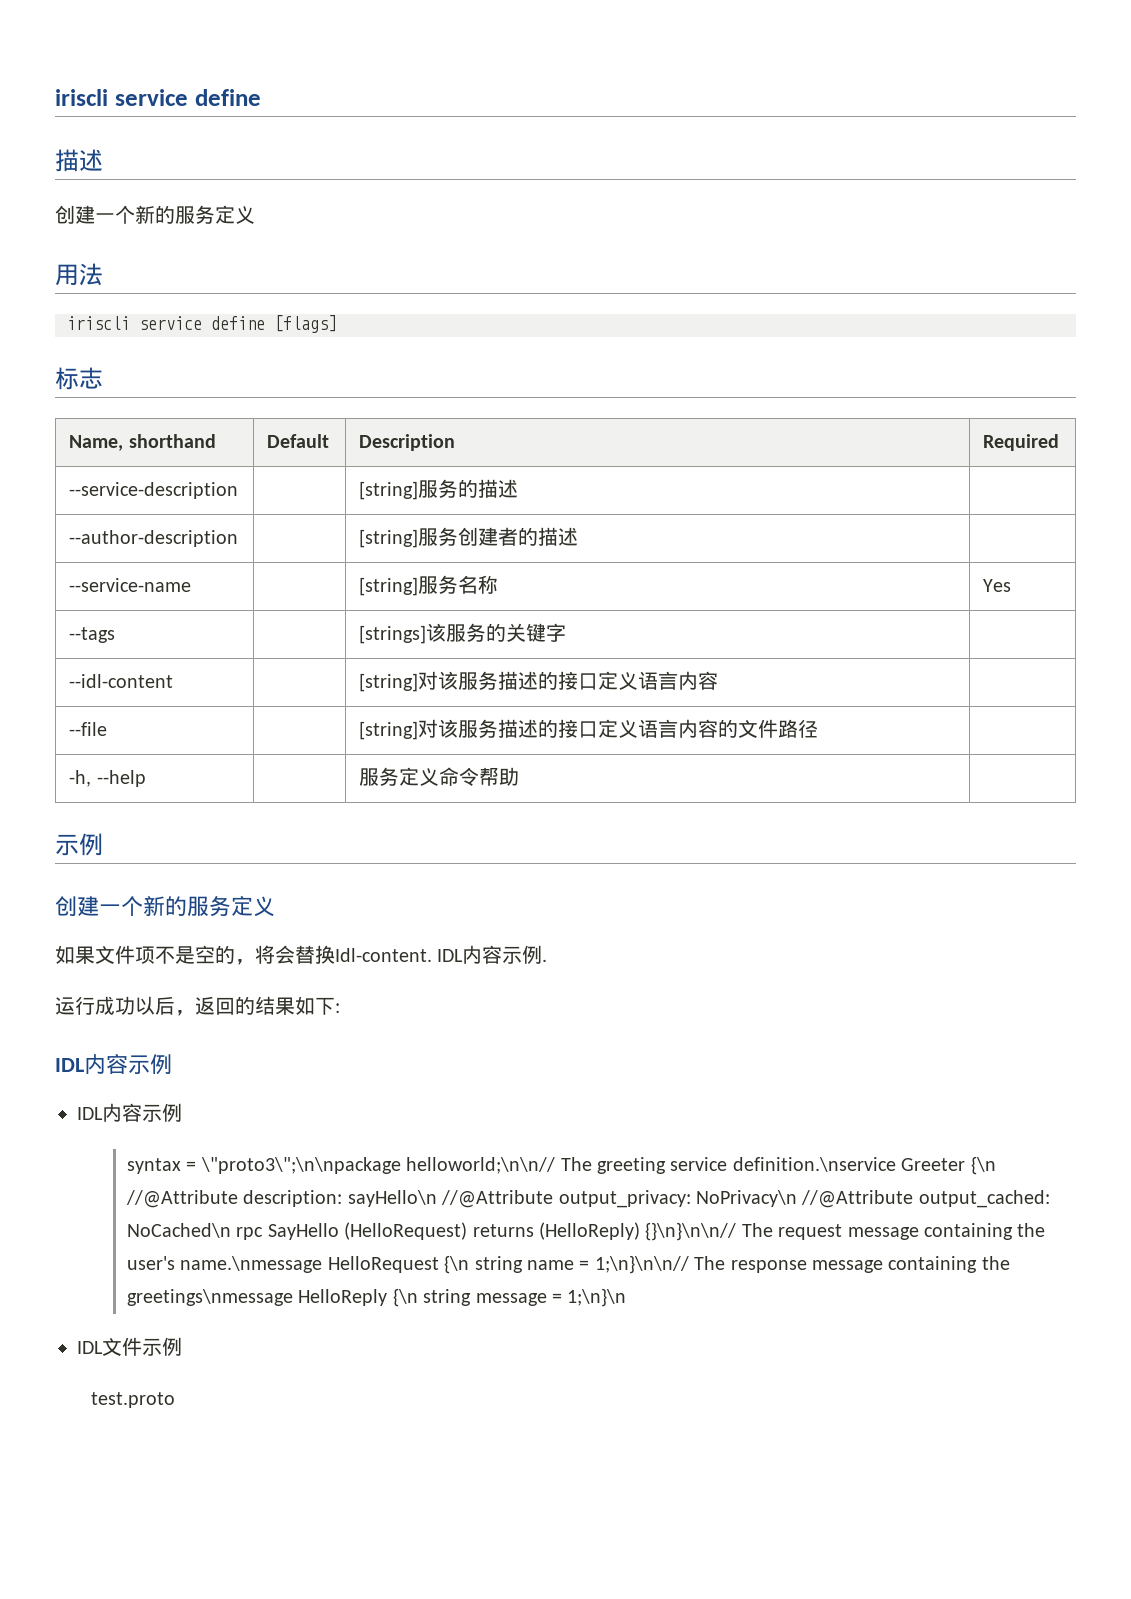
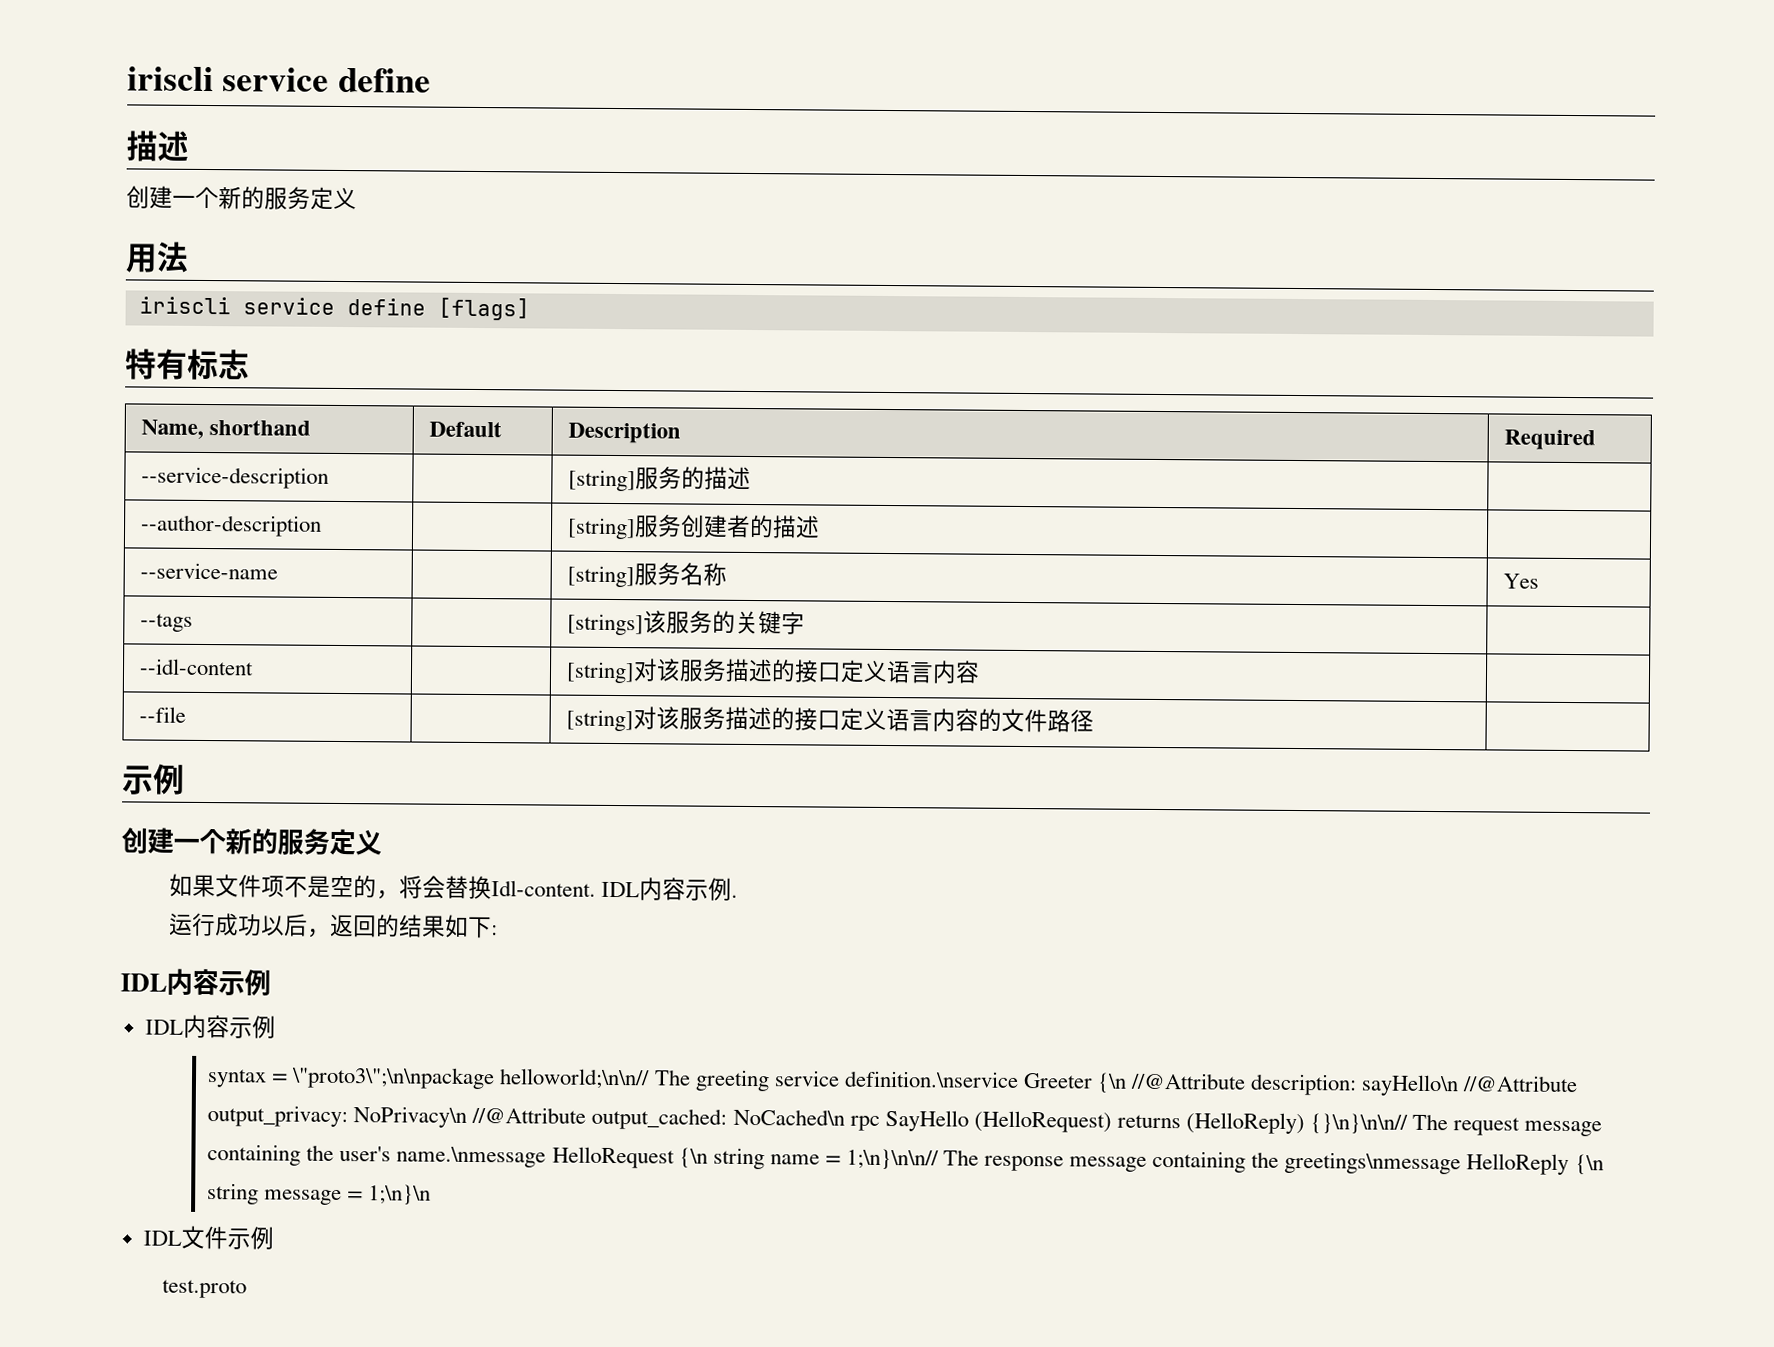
- 标志
+ 特有标志
- -h, --help | | 服务定义命令帮助 |

